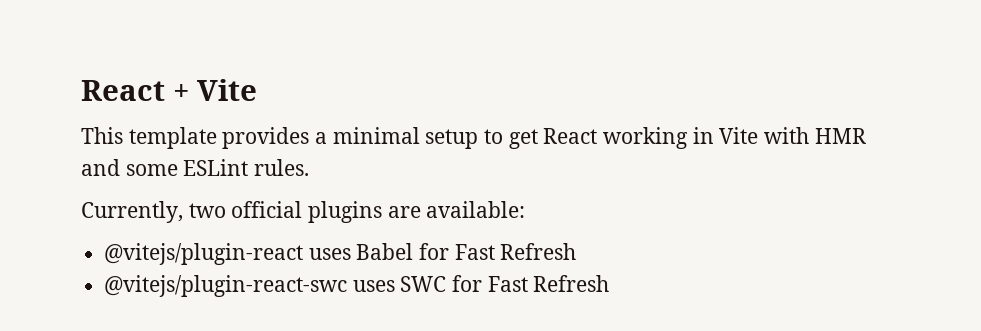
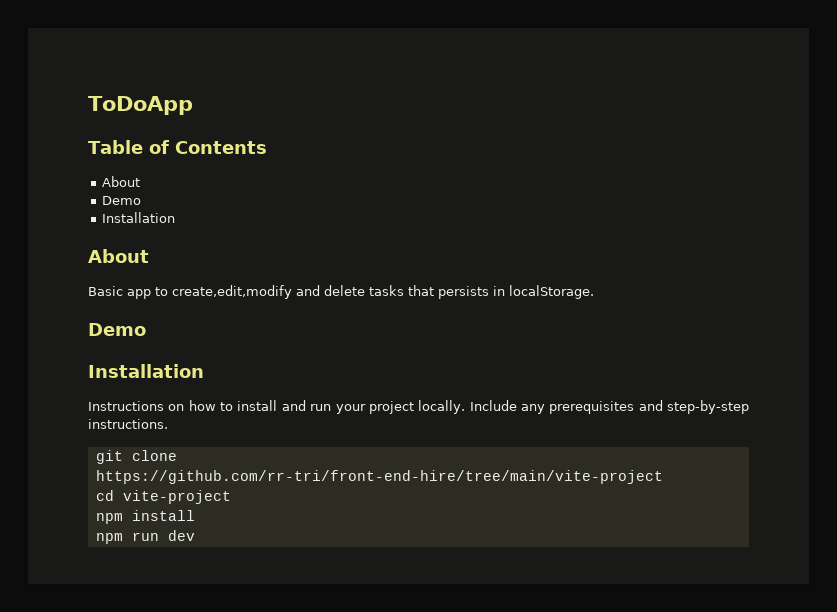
- React + Vite
- This template provides a minimal setup to get React working in Vite with HMR and some ESLint rules.
- Currently, two official plugins are available:
- @vitejs/plugin-react uses Babel for Fast Refresh
- @vitejs/plugin-react-swc uses SWC for Fast Refresh
+ ToDoApp
+ Table of Contents
+ About
+ Demo
+ Installation
+ About
+ Basic app to create,edit,modify and delete tasks that persists in localStorage.
+ Demo
+ Installation
+ Instructions on how to install and run your project locally. Include any prerequisites and step-by-step instructions.
+ git clone https://github.com/rr-tri/front-end-hire/tree/main/vite-project
+ cd vite-project
+ npm install
+ npm run dev

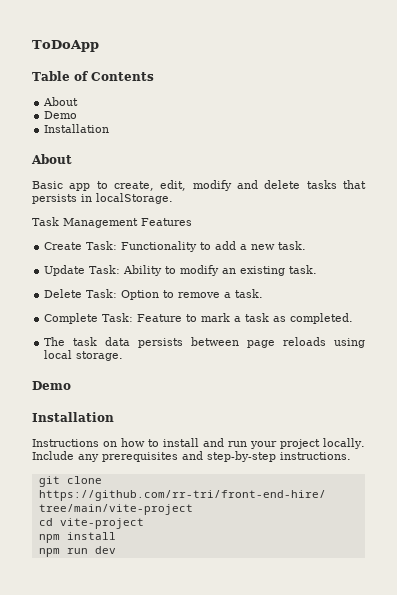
- Basic app to create,edit,modify and delete tasks that persists in localStorage.
+ Basic app to create, edit, modify and delete tasks that persists in localStorage.
+ Task Management Features
+ Create Task: Functionality to add a new task.
+ Update Task: Ability to modify an existing task.
+ Delete Task: Option to remove a task.
+ Complete Task: Feature to mark a task as completed.
+ The task data persists between page reloads using local storage.

